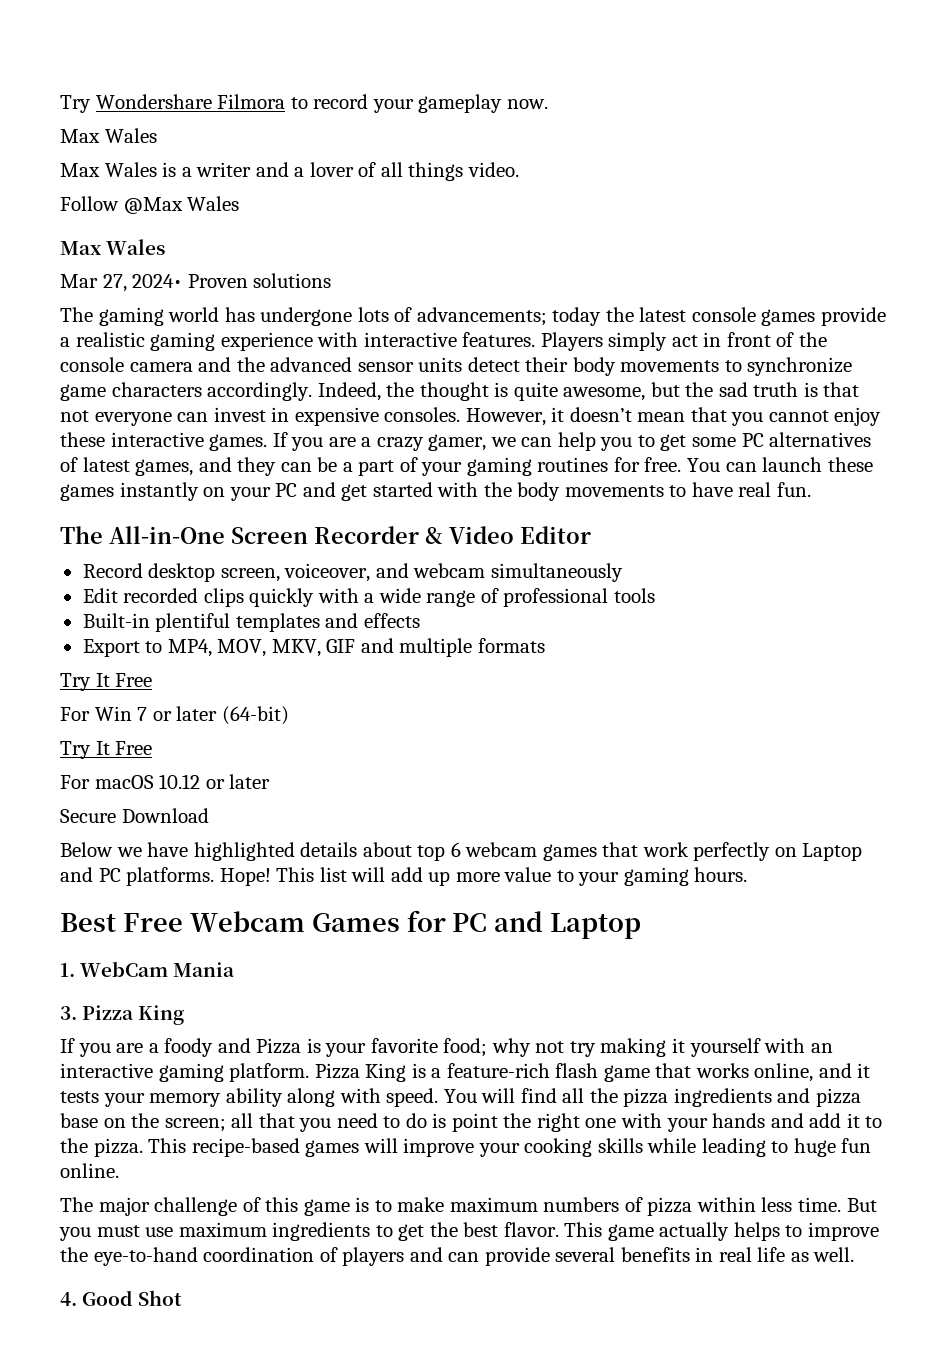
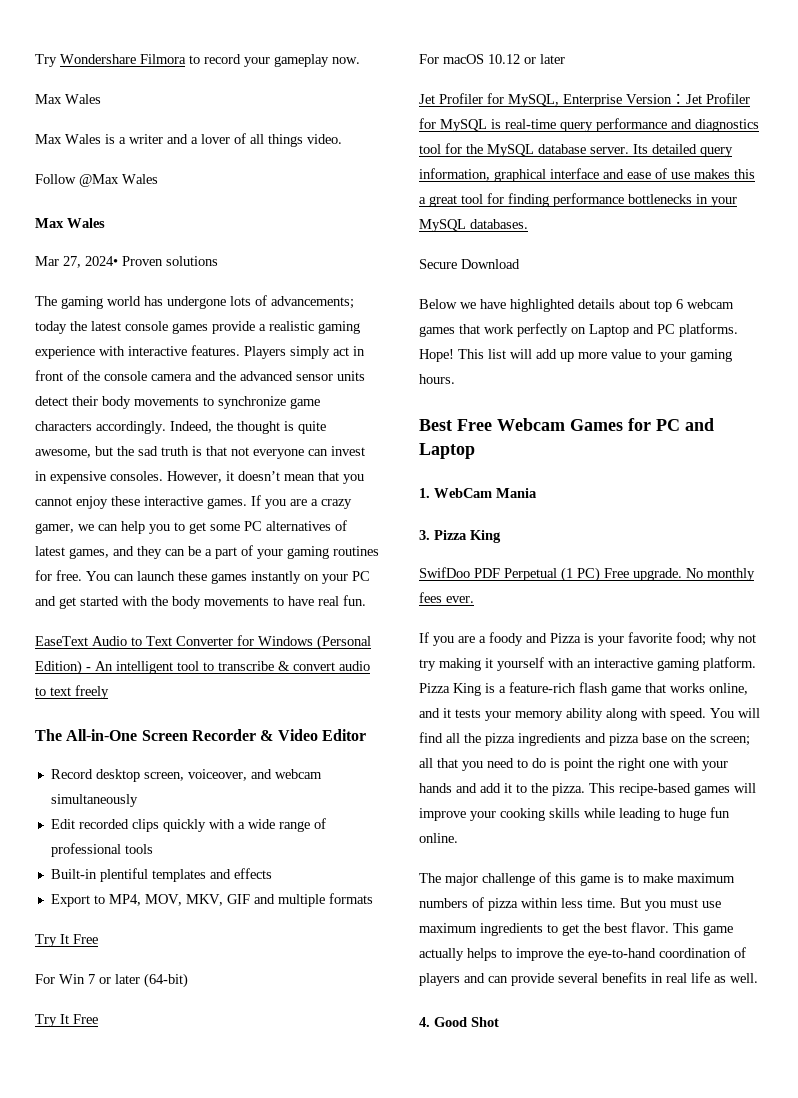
+ EaseText Audio to Text Converter for Windows (Personal Edition) - An intelligent tool to transcribe & convert audio to text freely
+ Jet Profiler for MySQL, Enterprise Version：Jet Profiler for MySQL is real-time query performance and diagnostics tool for the MySQL database server. Its detailed query information, graphical interface and ease of use makes this a great tool for finding performance bottlenecks in your MySQL databases.
+ SwifDoo PDF Perpetual (1 PC) Free upgrade. No monthly fees ever.

